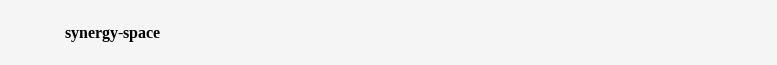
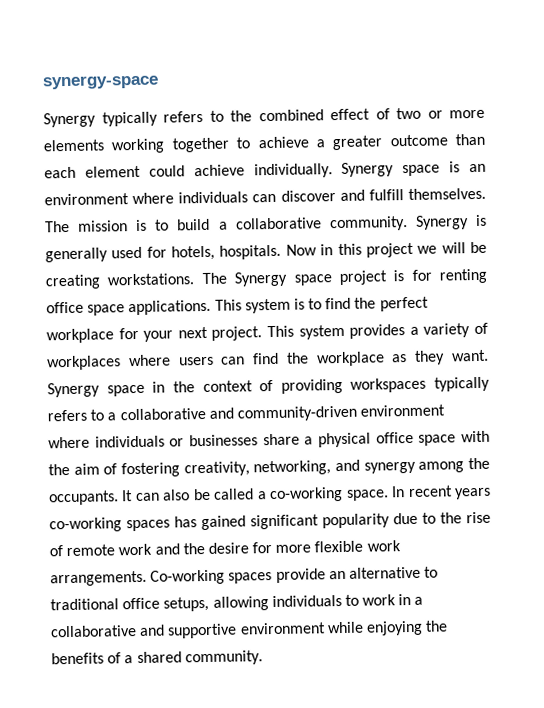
+ Synergy typically refers to the combined effect of two or more elements working together to achieve a greater outcome than each element could achieve individually. Synergy space is an environment where individuals can discover and fulfill themselves. The mission is to build a collaborative community. Synergy is generally used for hotels, hospitals. Now in this project we will be creating workstations. The Synergy space project is for renting office space applications. This system is to find the perfect workplace for your next project. This system provides a variety of workplaces where users can find the workplace as they want. Synergy space in the context of providing workspaces typically refers to a collaborative and community-driven environment where individuals or businesses share a physical office space with the aim of fostering creativity, networking, and synergy among the occupants. It can also be called a co-working space. In recent years co-working spaces has gained significant popularity due to the rise of remote work and the desire for more flexible work arrangements. Co-working spaces provide an alternative to traditional office setups, allowing individuals to work in a collaborative and supportive environment while enjoying the benefits of a shared community.

